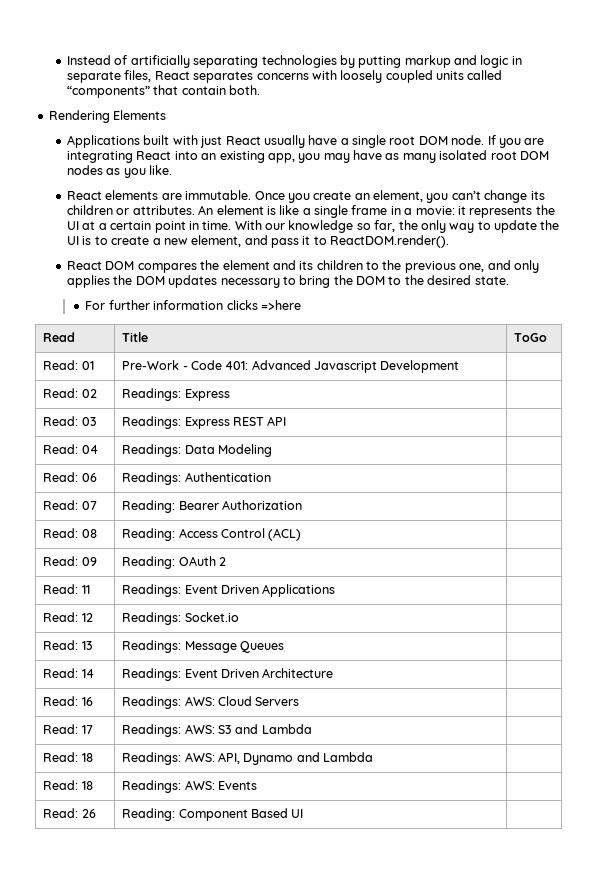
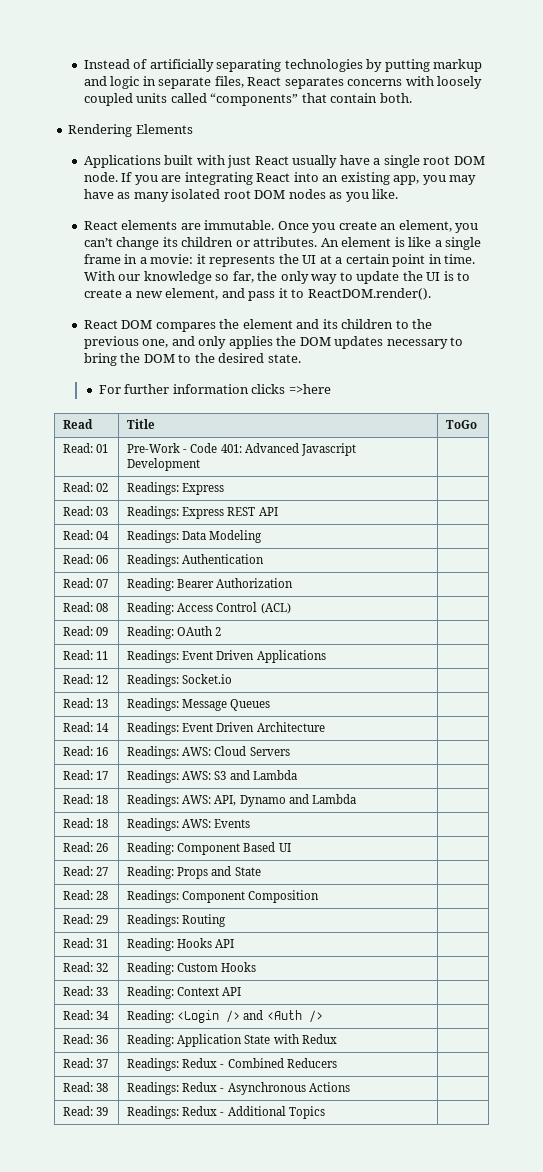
+ Read: 27 | Reading: Props and State |
+ Read: 28 | Readings: Component Composition |
+ Read: 29 | Readings: Routing |
+ Read: 31 | Reading: Hooks API |
+ Read: 32 | Reading: Custom Hooks |
+ Read: 33 | Reading: Context API |
+ Read: 34 | Reading: <Login /> and <Auth /> |
+ Read: 36 | Reading: Application State with Redux |
+ Read: 37 | Readings: Redux - Combined Reducers |
+ Read: 38 | Readings: Redux - Asynchronous Actions |
+ Read: 39 | Readings: Redux - Additional Topics |

